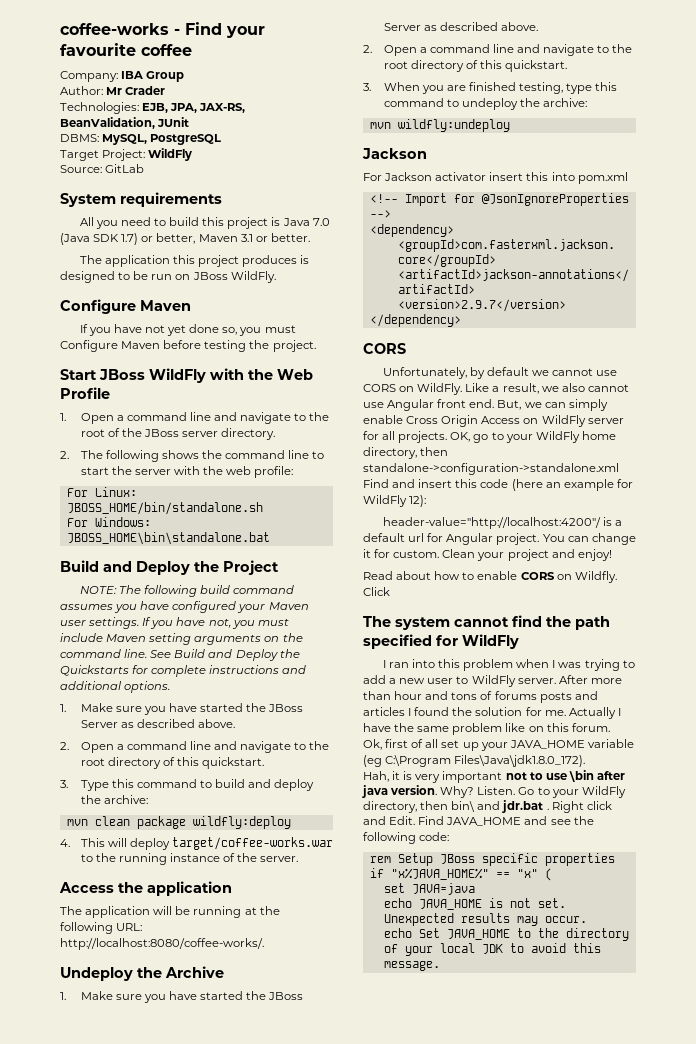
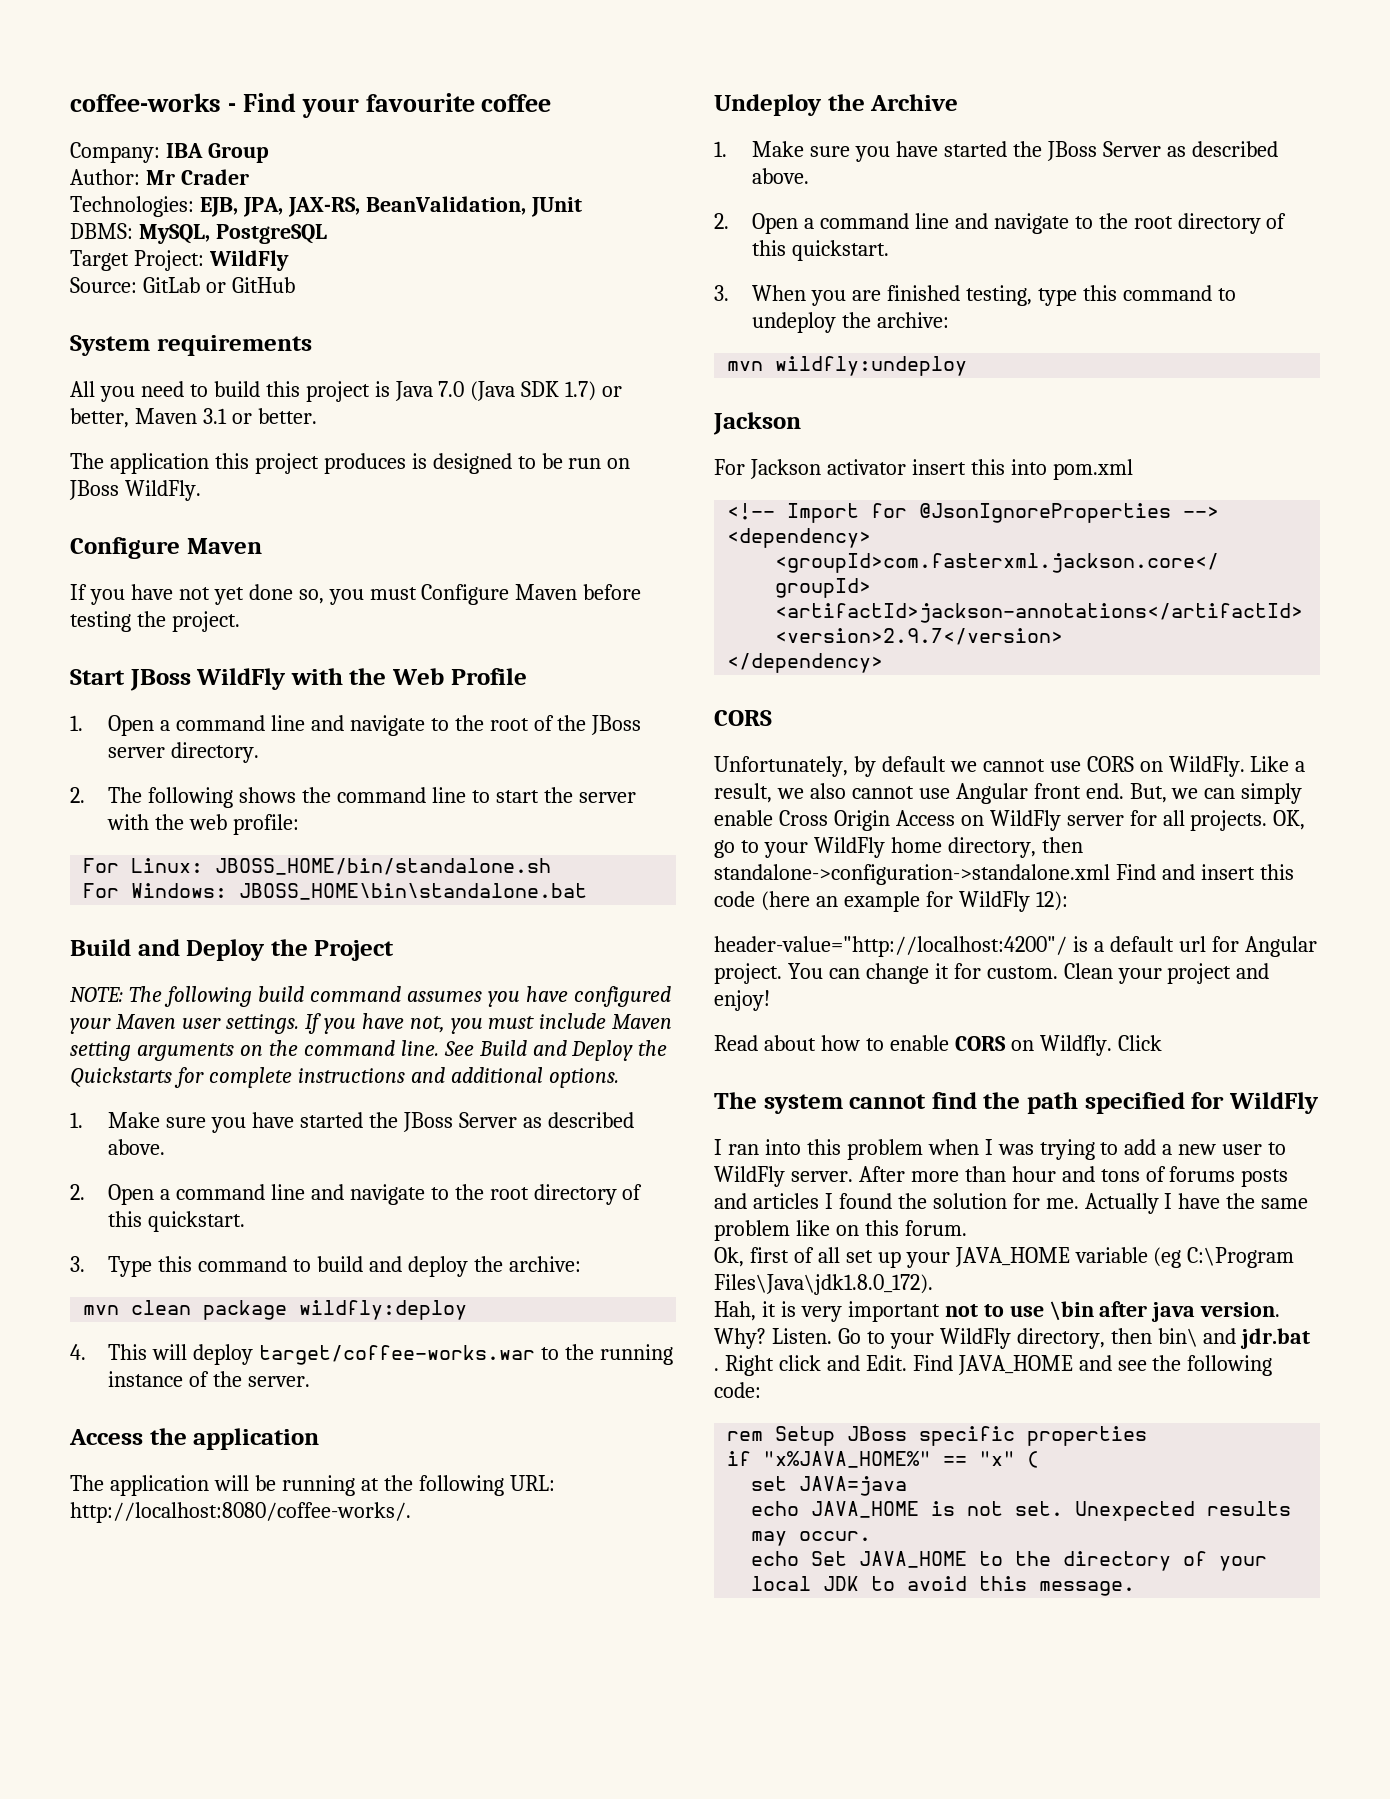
- Source: GitLab
+ Source: GitLab or GitHub

